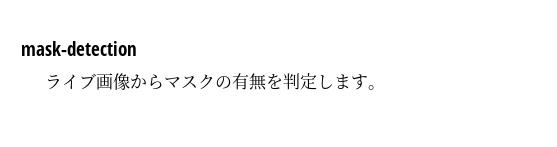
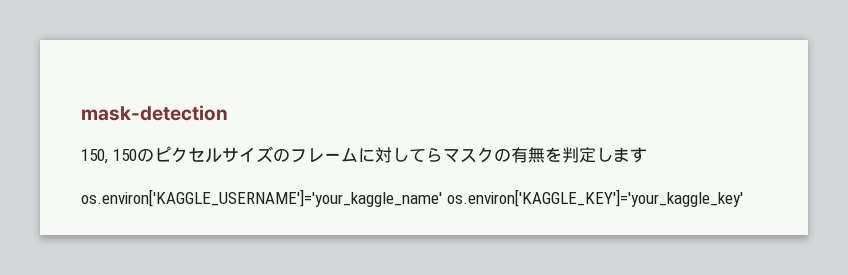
- ライブ画像からマスクの有無を判定します。
+ 150, 150のピクセルサイズのフレームに対してらマスクの有無を判定します
+ os.environ['KAGGLE_USERNAME']='your_kaggle_name' os.environ['KAGGLE_KEY']='your_kaggle_key'

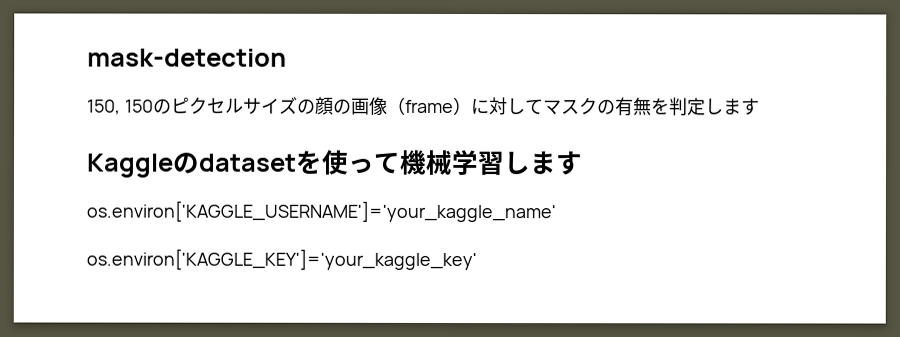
- 150, 150のピクセルサイズのフレームに対してらマスクの有無を判定します
+ 150, 150のピクセルサイズの顔の画像（frame）に対してマスクの有無を判定します
+ Kaggleのdatasetを使って機械学習します
- os.environ['KAGGLE_USERNAME']='your_kaggle_name' os.environ['KAGGLE_KEY']='your_kaggle_key'
+ os.environ['KAGGLE_USERNAME']='your_kaggle_name'
+ os.environ['KAGGLE_KEY']='your_kaggle_key'

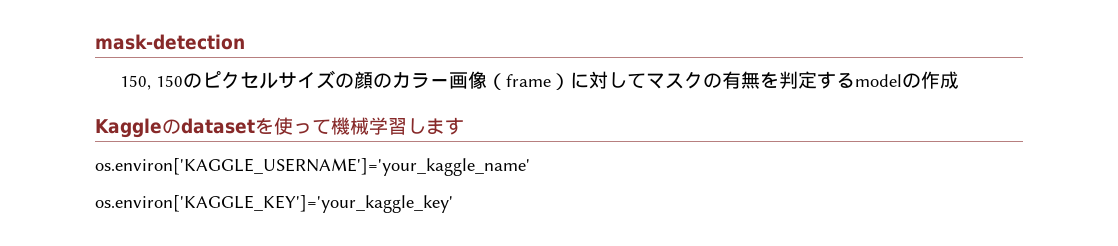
- 150, 150のピクセルサイズの顔の画像（frame）に対してマスクの有無を判定します
+ 150, 150のピクセルサイズの顔のカラー画像（frame）に対してマスクの有無を判定するmodelの作成

